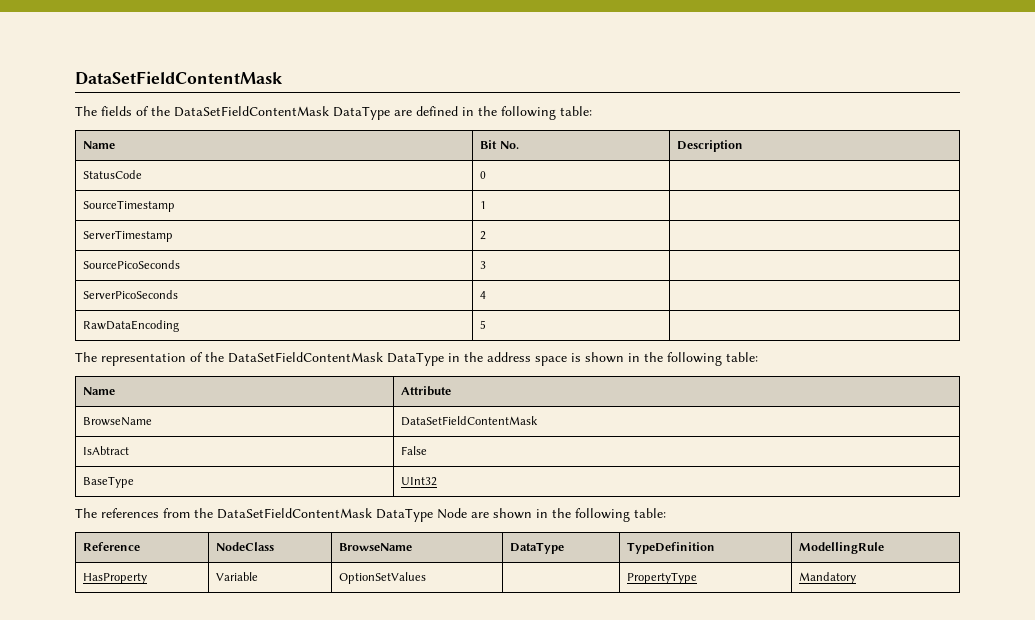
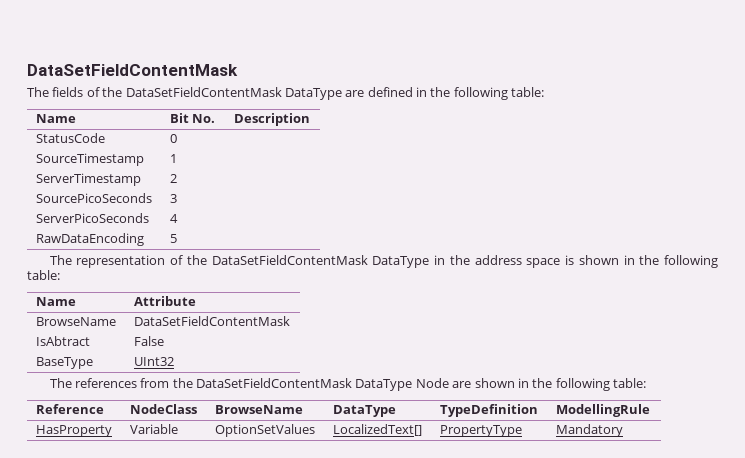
- HasProperty | Variable | OptionSetValues | | PropertyType | Mandatory
+ HasProperty | Variable | OptionSetValues | LocalizedText[] | PropertyType | Mandatory

